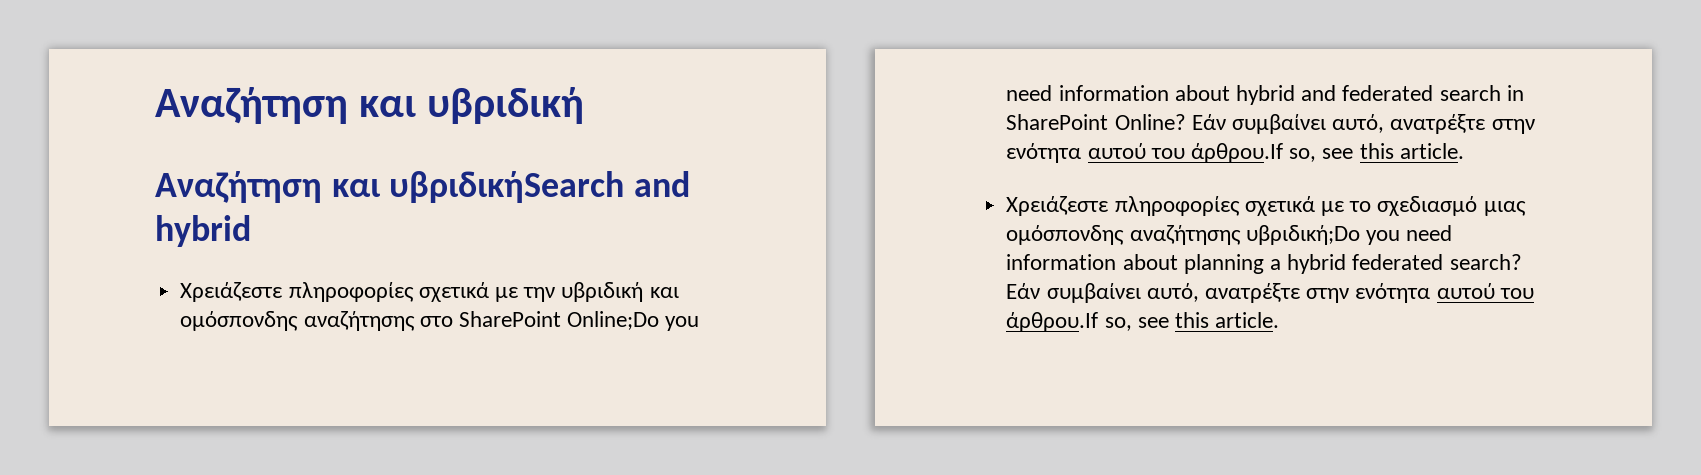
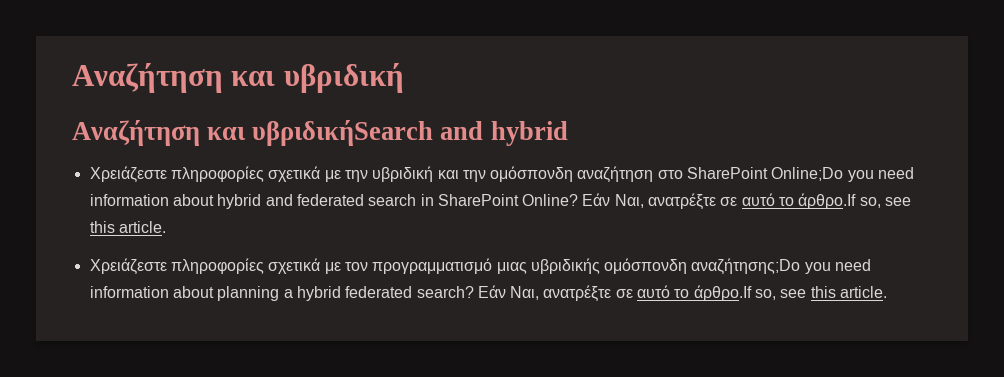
- Χρειάζεστε πληροφορίες σχετικά με την υβριδική και ομόσπονδης αναζήτησης στο SharePoint Online;Do you need information about hybrid and federated search in SharePoint Online? Εάν συμβαίνει αυτό, ανατρέξτε στην ενότητα αυτού του άρθρου.If so, see this article.
+ Χρειάζεστε πληροφορίες σχετικά με την υβριδική και την ομόσπονδη αναζήτηση στο SharePoint Online;Do you need information about hybrid and federated search in SharePoint Online? Εάν Ναι, ανατρέξτε σε αυτό το άρθρο.If so, see this article.
- Χρειάζεστε πληροφορίες σχετικά με το σχεδιασμό μιας ομόσπονδης αναζήτησης υβριδική;Do you need information about planning a hybrid federated search? Εάν συμβαίνει αυτό, ανατρέξτε στην ενότητα αυτού του άρθρου.If so, see this article.
+ Χρειάζεστε πληροφορίες σχετικά με τον προγραμματισμό μιας υβριδικής ομόσπονδη αναζήτησης;Do you need information about planning a hybrid federated search? Εάν Ναι, ανατρέξτε σε αυτό το άρθρο.If so, see this article.

